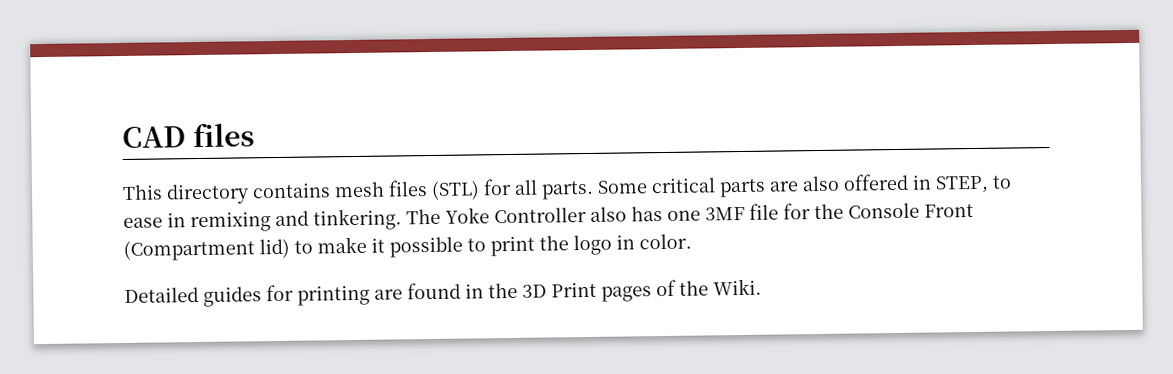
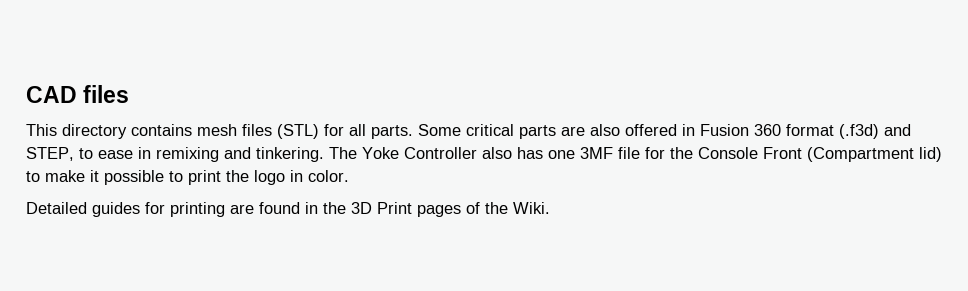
- Some critical parts are also offered in STEP, to ease in remixing and tinkering.
+ Some critical parts are also offered in Fusion 360 format (.f3d) and STEP, to ease in remixing and tinkering.

